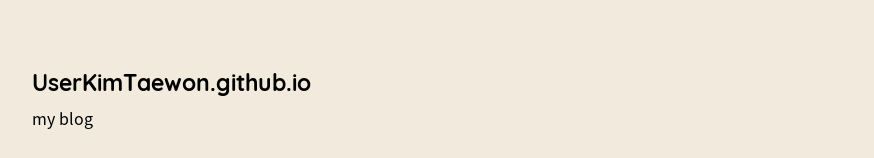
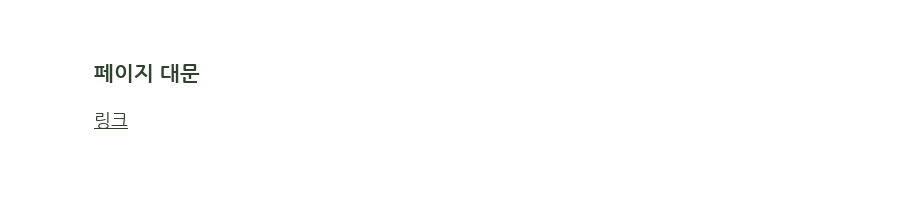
- UserKimTaewon.github.io
- my blog
+ 페이지 대문
+ 링크

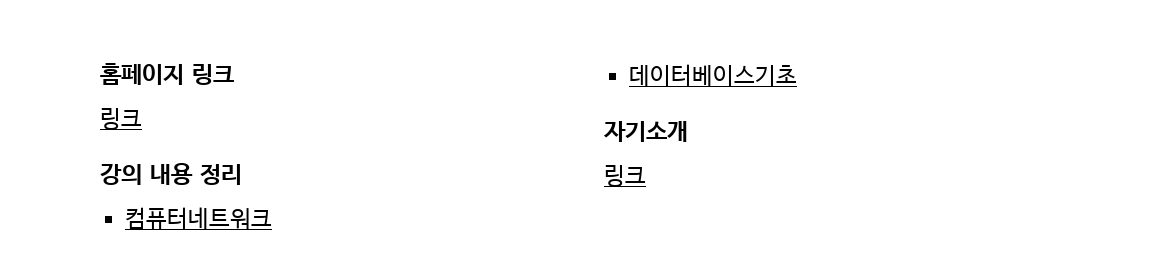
- 페이지 대문
+ 홈페이지 링크
+ 링크
+ 강의 내용 정리
+ 컴퓨터네트워크
+ 데이터베이스기초
+ 자기소개

